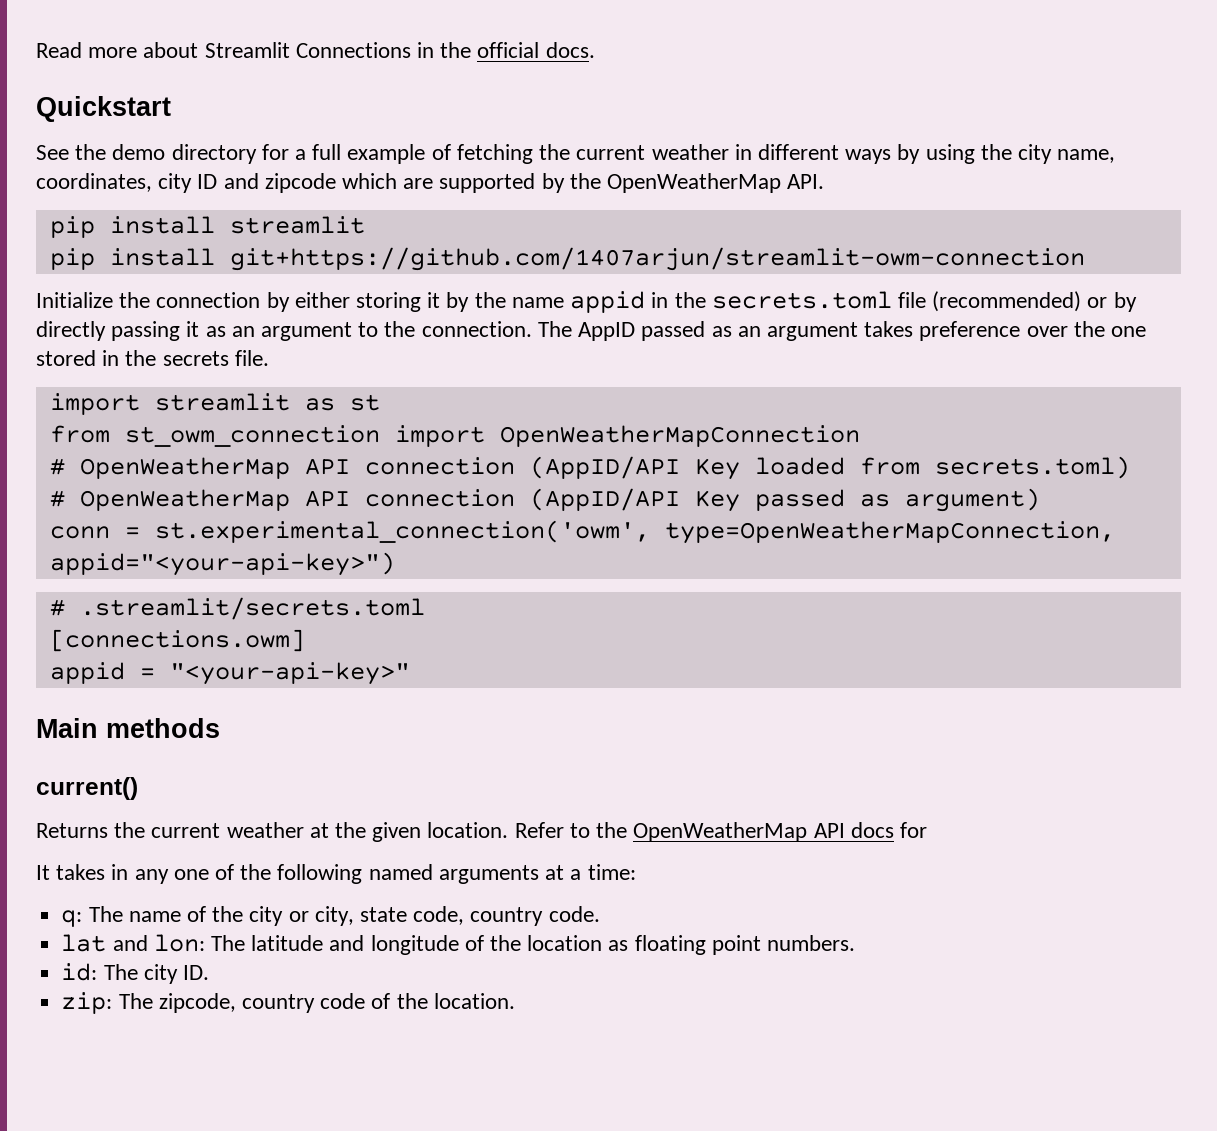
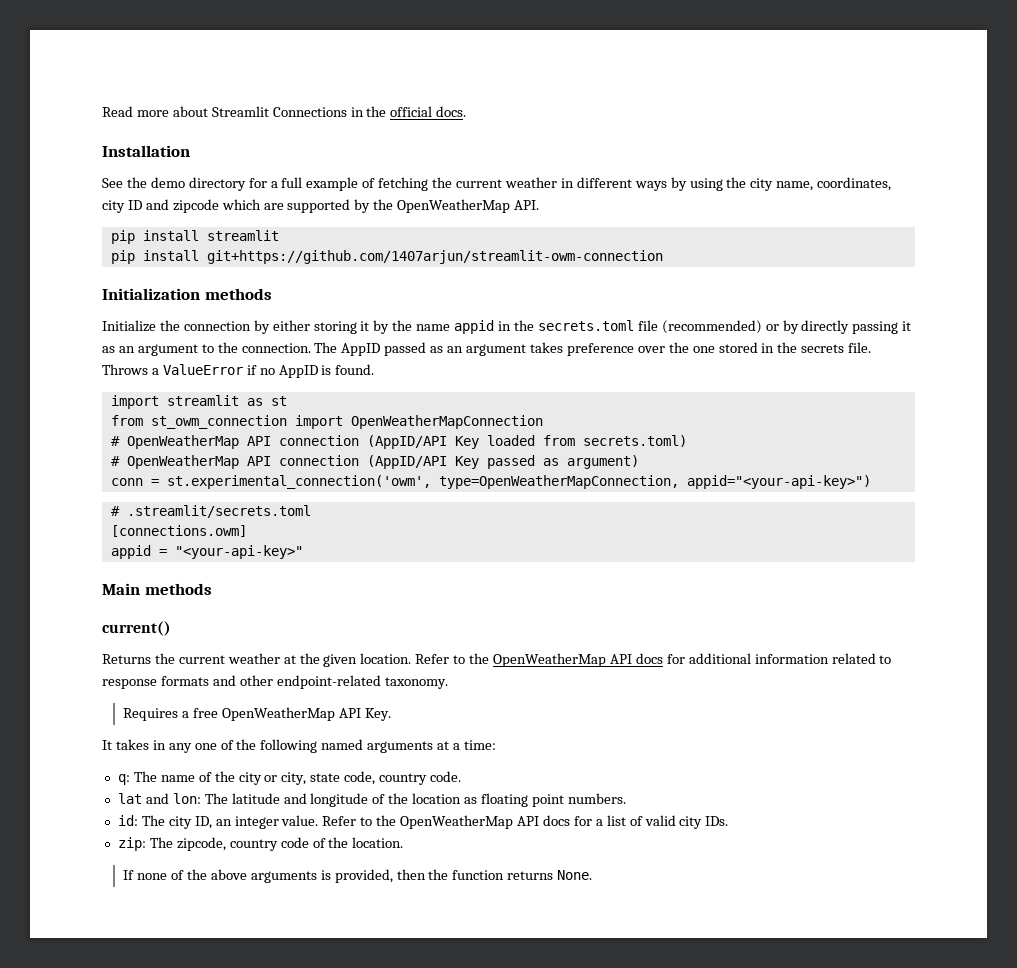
- Quickstart
+ Installation
+ Initialization methods
+ Throws a ValueError if no AppID is found.
- Refer to the OpenWeatherMap API docs for
+ Refer to the OpenWeatherMap API docs for additional information related to response formats and other endpoint-related taxonomy.
+ Requires a free OpenWeatherMap API Key.
- id: The city ID.
+ id: The city ID, an integer value. Refer to the OpenWeatherMap API docs for a list of valid city IDs.
+ If none of the above arguments is provided, then the function returns None.

